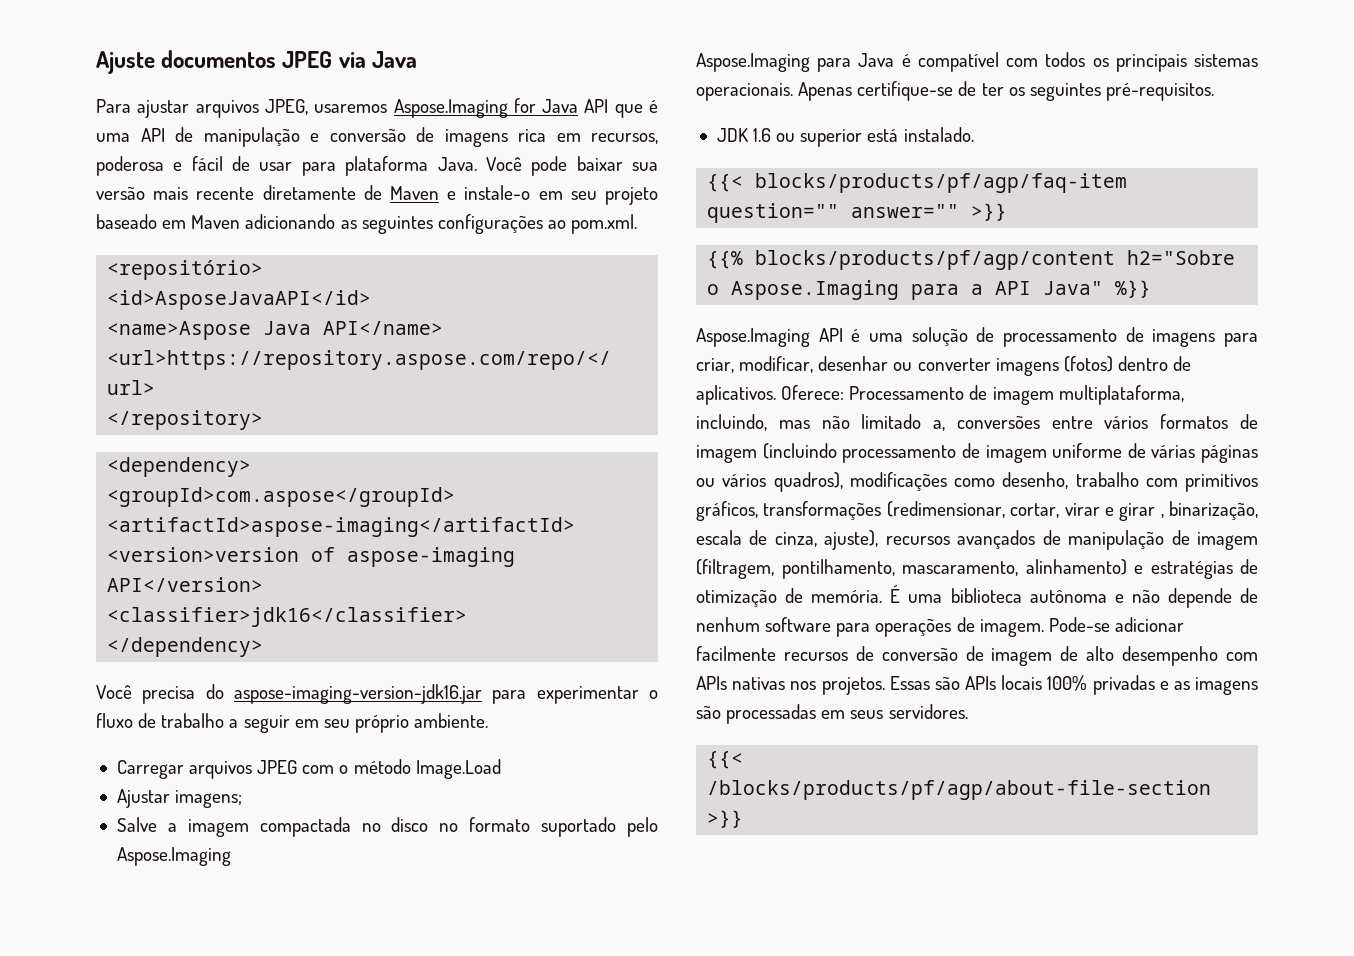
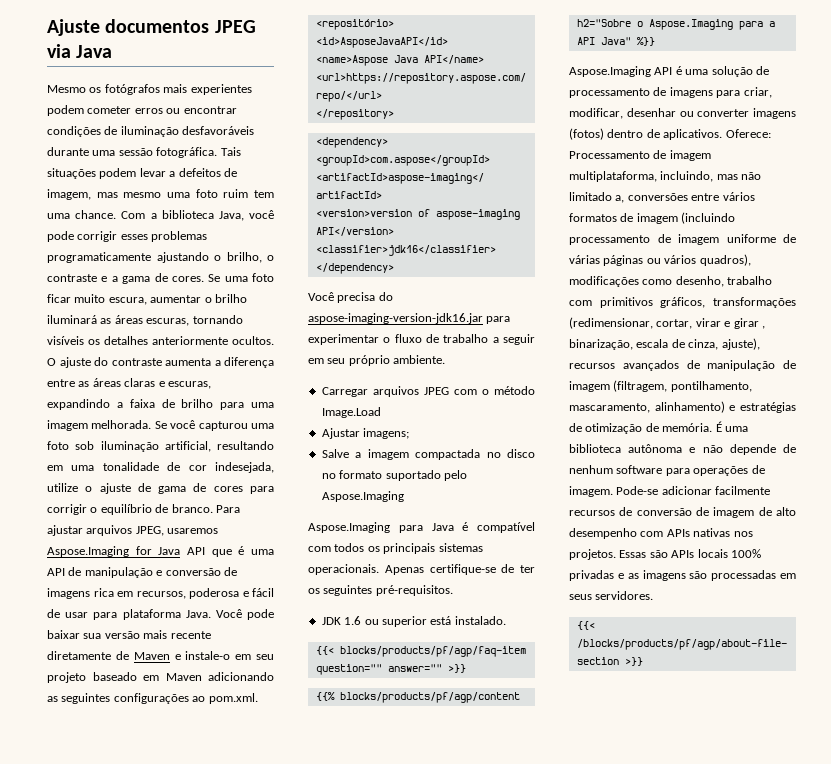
+ Mesmo os fotógrafos mais experientes podem cometer erros ou encontrar condições de iluminação desfavoráveis durante uma sessão fotográfica. Tais situações podem levar a defeitos de imagem, mas mesmo uma foto ruim tem uma chance. Com a biblioteca Java, você pode corrigir esses problemas programaticamente ajustando o brilho, o contraste e a gama de cores. Se uma foto ficar muito escura, aumentar o brilho iluminará as áreas escuras, tornando visíveis os detalhes anteriormente ocultos. O ajuste do contraste aumenta a diferença entre as áreas claras e escuras, expandindo a faixa de brilho para uma imagem melhorada. Se você capturou uma foto sob iluminação artificial, resultando em uma tonalidade de cor indesejada, utilize o ajuste de gama de cores para corrigir o equilíbrio de branco.

